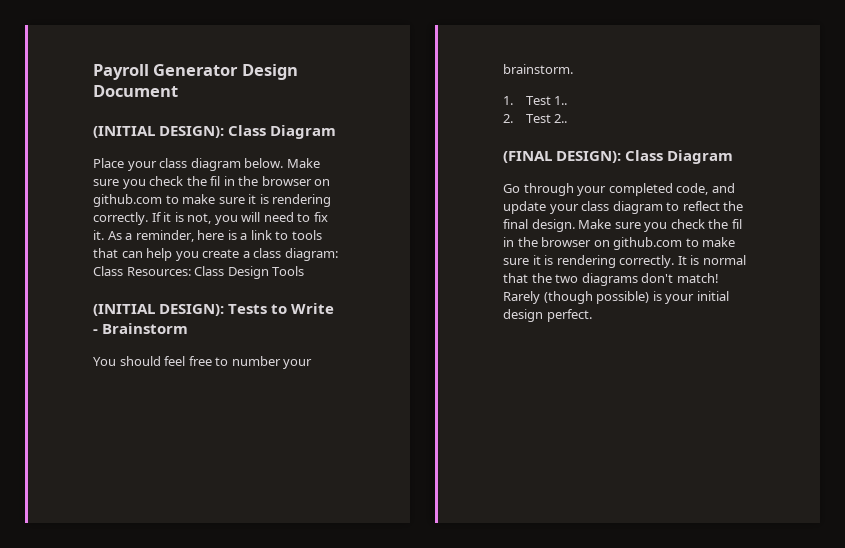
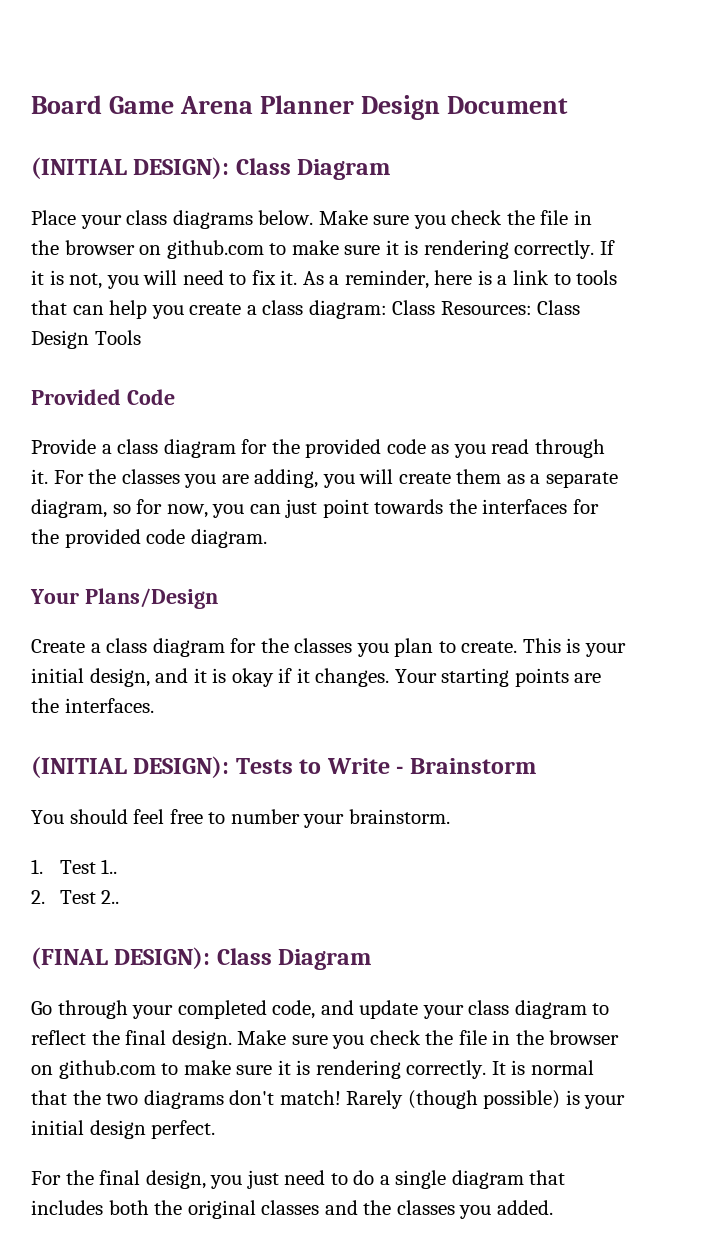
- Payroll Generator Design Document
+ Board Game Arena Planner Design Document
- Place your class diagram below. Make sure you check the fil in the browser on github.com to make sure it is rendering correctly.
+ Place your class diagrams below. Make sure you check the file in the browser on github.com to make sure it is rendering correctly.
+ Provided Code
+ Provide a class diagram for the provided code as you read through it. For the classes you are adding, you will create them as a separate diagram, so for now, you can just point towards the interfaces for the provided code diagram.
+ Your Plans/Design
+ Create a class diagram for the classes you plan to create. This is your initial design, and it is okay if it changes. Your starting points are the interfaces.
- Go through your completed code, and update your class diagram to reflect the final design. Make sure you check the fil in the browser on github.com to make sure it is rendering correctly.
+ Go through your completed code, and update your class diagram to reflect the final design. Make sure you check the file in the browser on github.com to make sure it is rendering correctly.
+ For the final design, you just need to do a single diagram that includes both the original classes and the classes you added.

